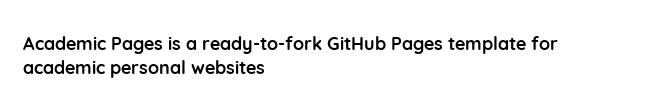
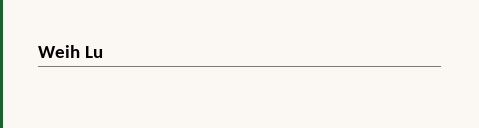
- Academic Pages is a ready-to-fork GitHub Pages template for academic personal websites
+ Weih Lu

